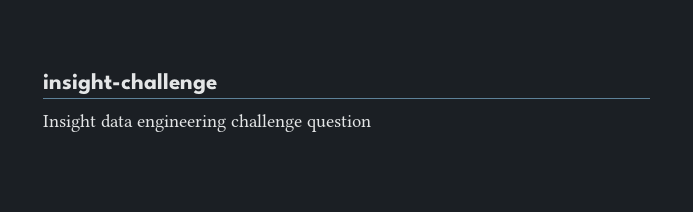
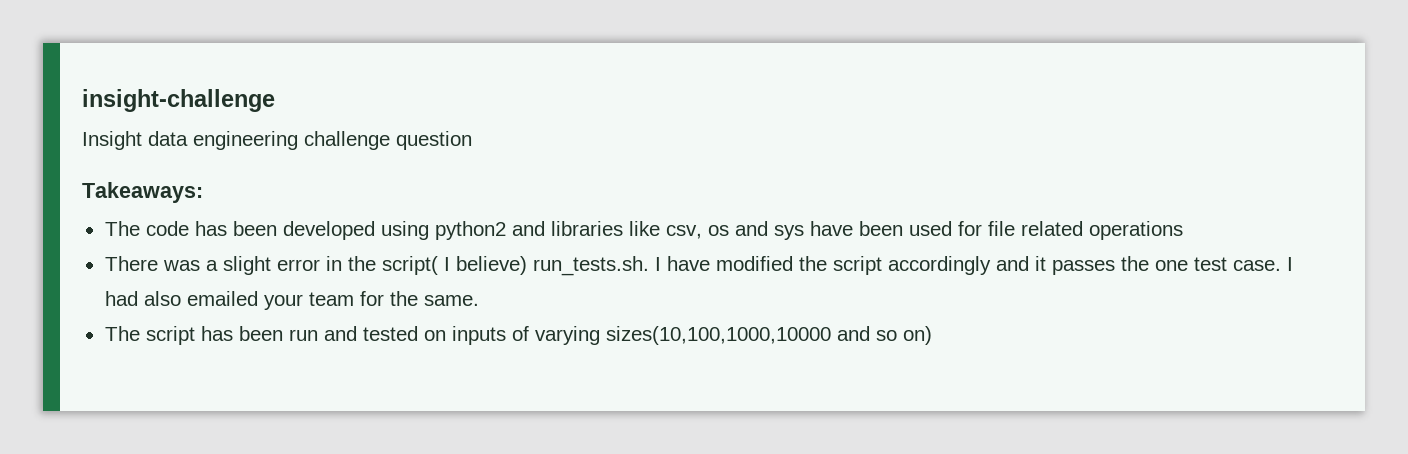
+ Takeaways:
+ The code has been developed using python2 and libraries like csv, os and sys have been used for file related operations
+ There was a slight error in the script( I believe) run_tests.sh. I have modified the script accordingly and it passes the one test case. I had also emailed your team for the same.
+ The script has been run and tested on inputs of varying sizes(10,100,1000,10000 and so on)

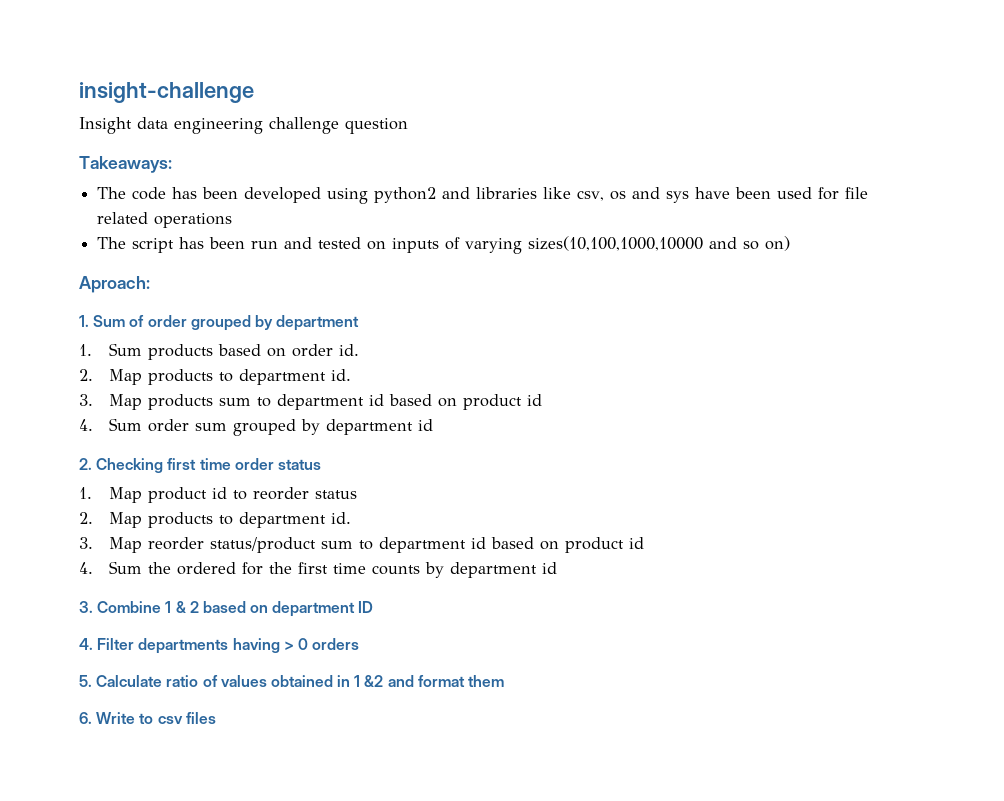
- There was a slight error in the script( I believe) run_tests.sh. I have modified the script accordingly and it passes the one test case. I had also emailed your team for the same.
+ Aproach:
+ 1. Sum of order grouped by department
+ 1. Sum products based on order id.
+ 2. Map products to department id.
+ 3. Map products sum to department id based on product id
+ 4. Sum order sum grouped by department id
+ 2. Checking first time order status
+ 1. Map product id to reorder status
+ 2. Map products to department id.
+ 3. Map reorder status/product sum to department id based on product id
+ 4. Sum the ordered for the first time counts by department id
+ 3. Combine 1 & 2 based on department ID
+ 4. Filter departments having > 0 orders
+ 5. Calculate ratio of values obtained in 1 &2 and format them
+ 6. Write to csv files

